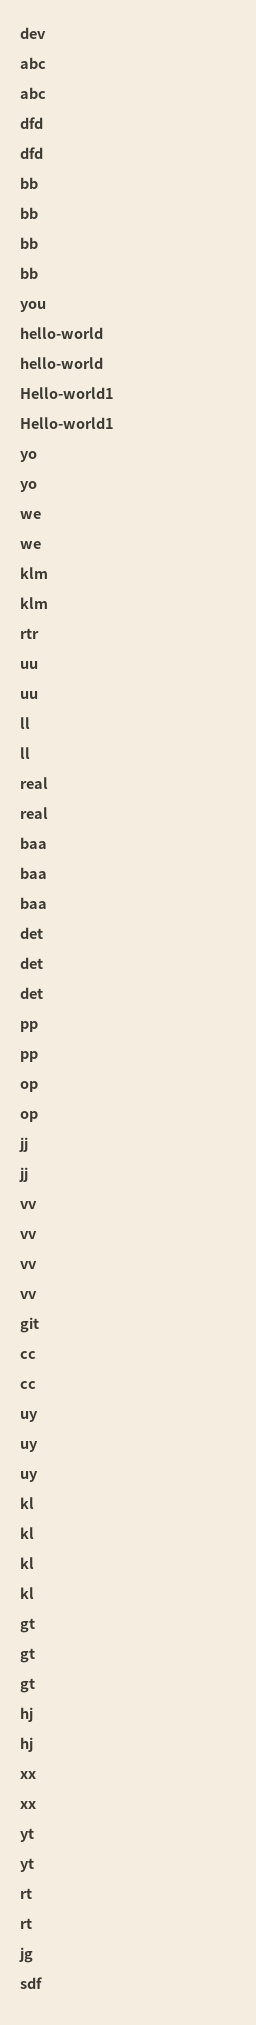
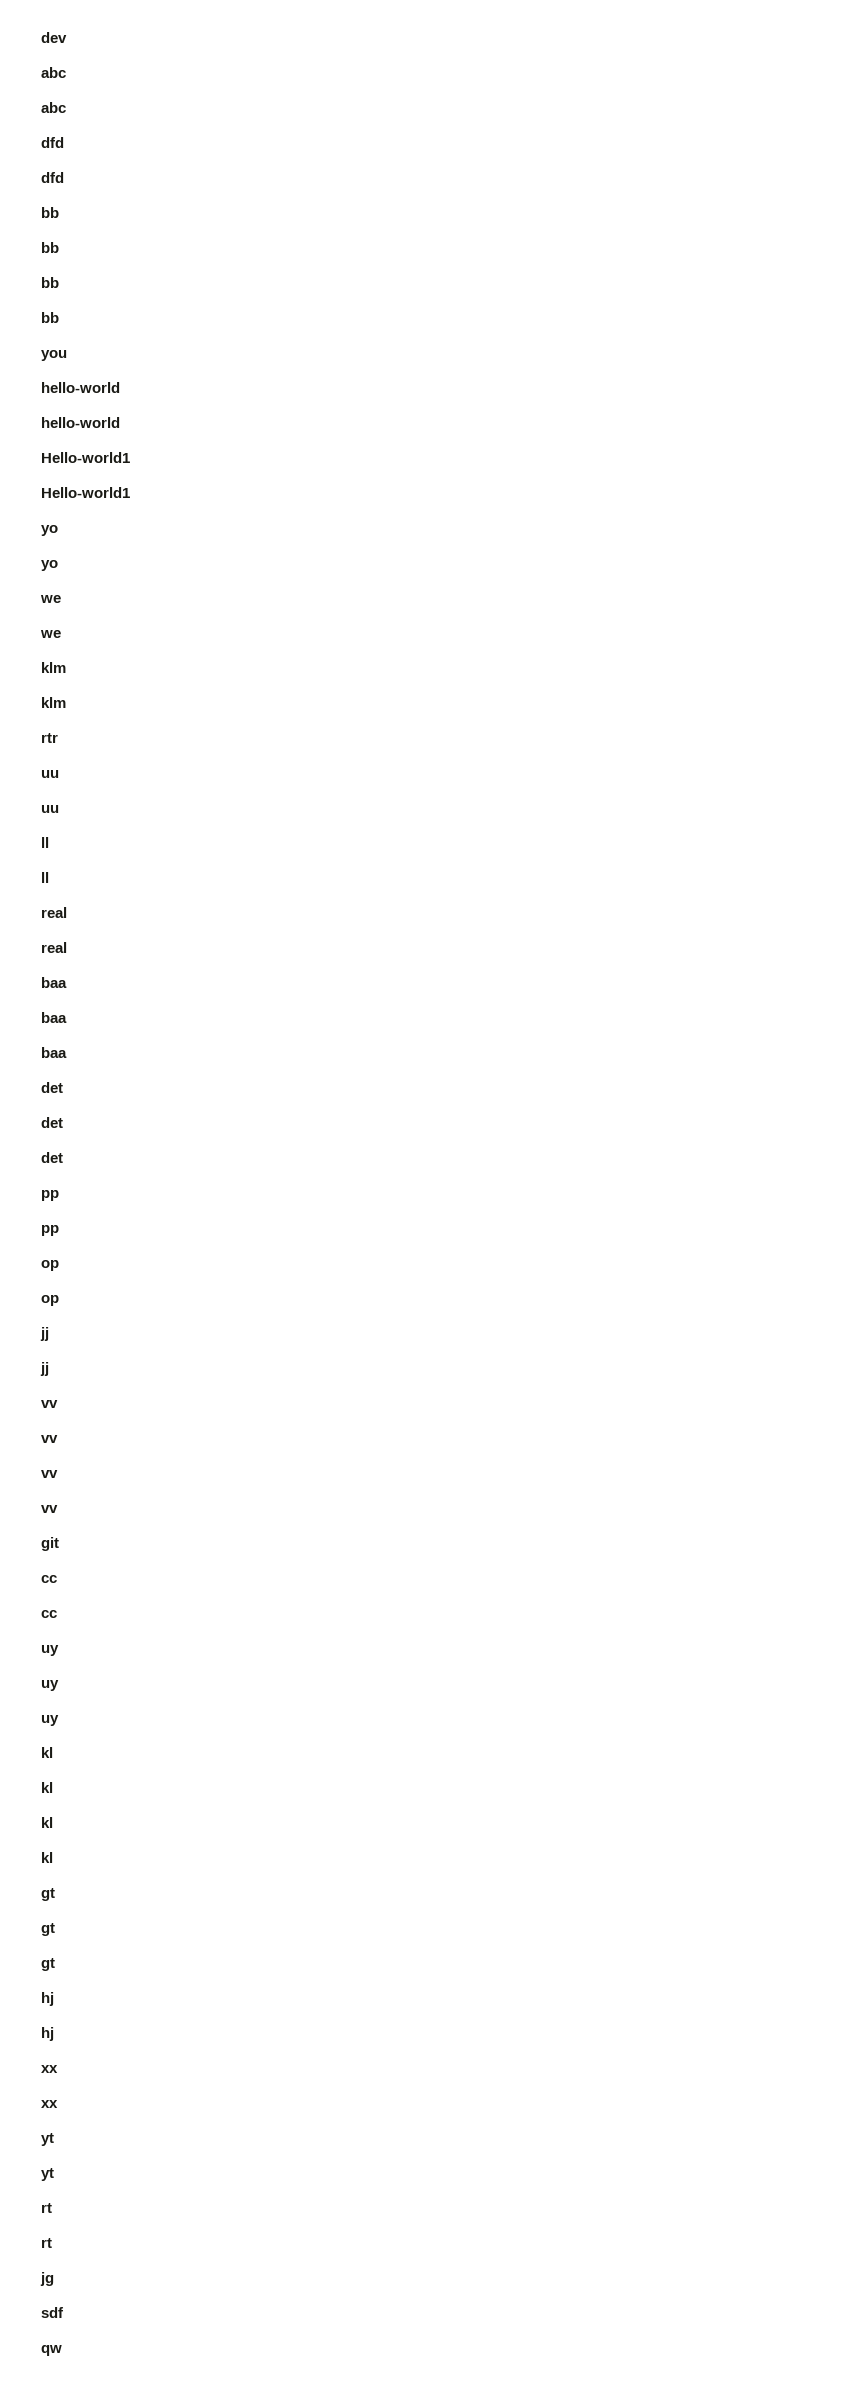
+ qw

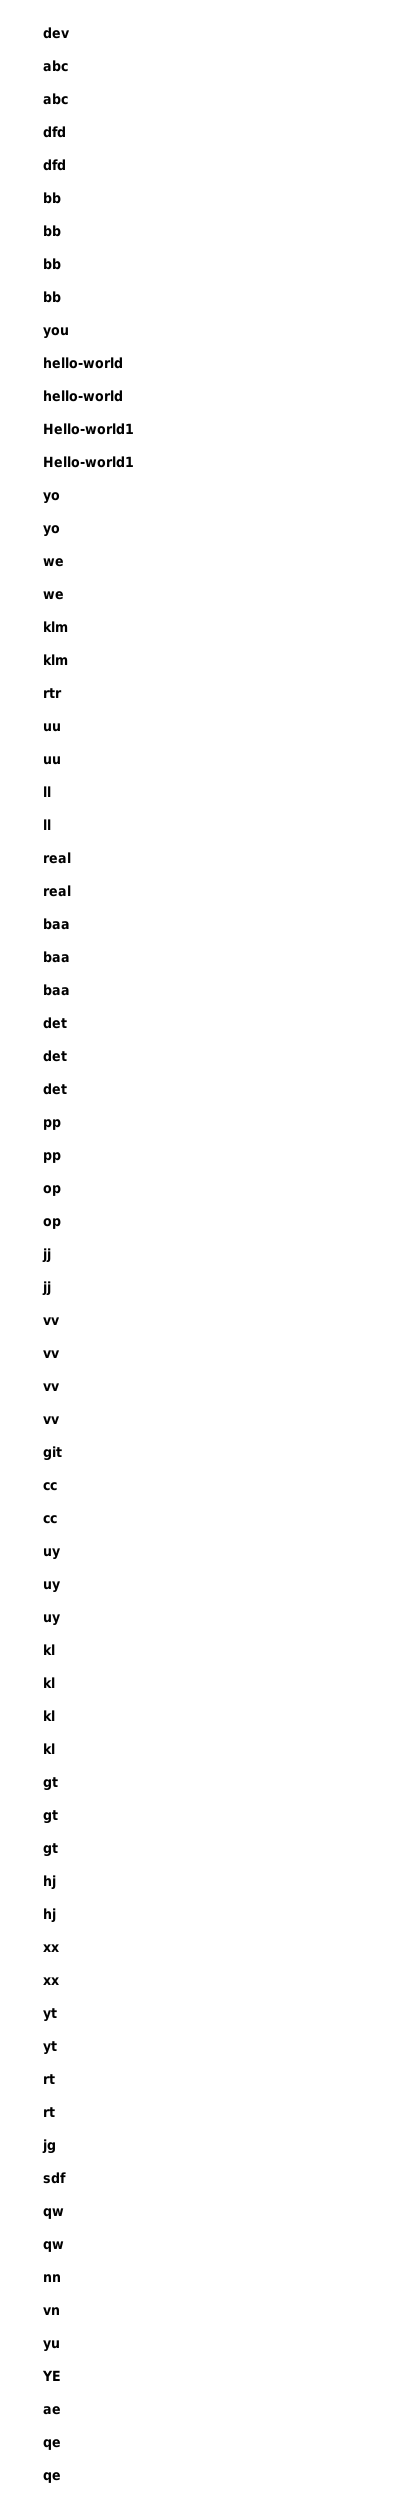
  sdf
  qw
+ qw
+ nn
+ vn
+ yu
+ YE
+ ae
+ qe
+ qe

